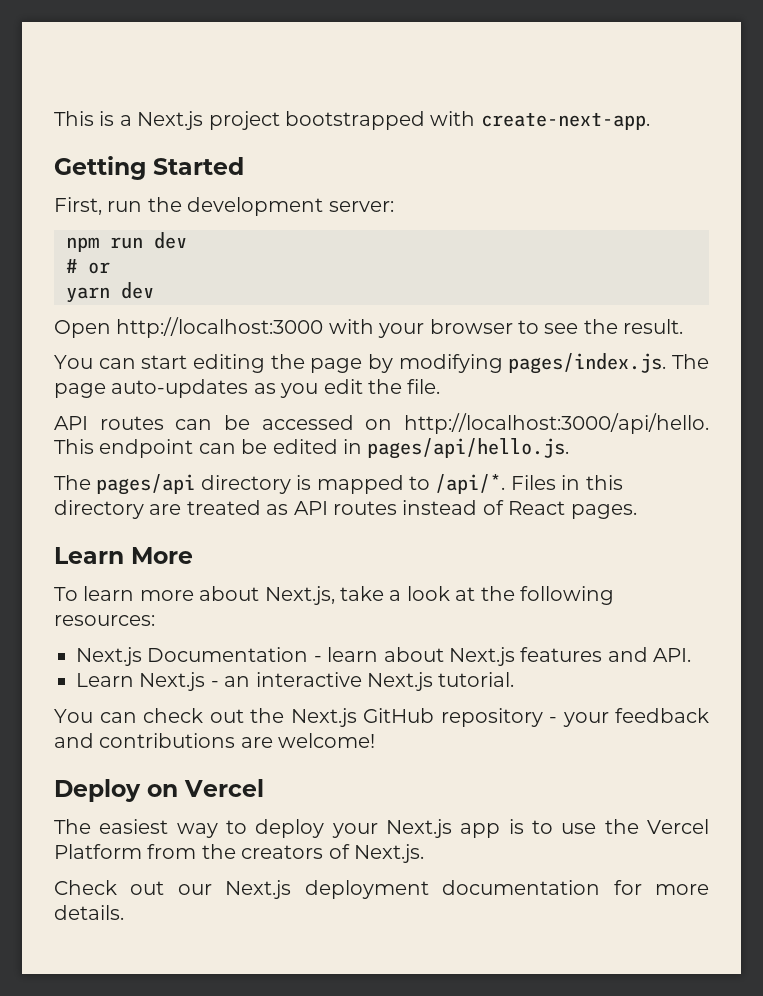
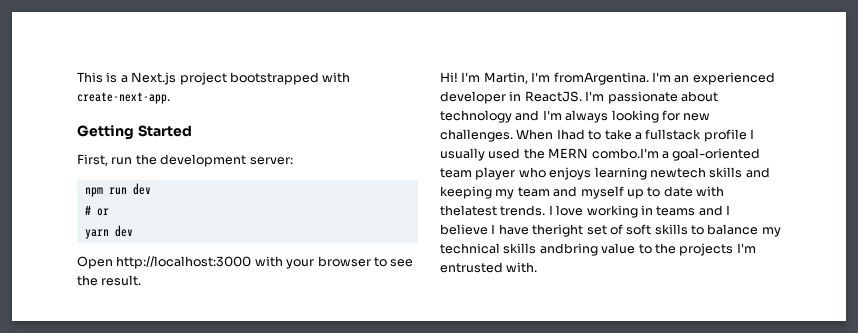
- You can start editing the page by modifying pages/index.js. The page auto-updates as you edit the file.
- API routes can be accessed on http://localhost:3000/api/hello. This endpoint can be edited in pages/api/hello.js.
- The pages/api directory is mapped to /api/*. Files in this directory are treated as API routes instead of React pages.
- Learn More
- To learn more about Next.js, take a look at the following resources:
- Next.js Documentation - learn about Next.js features and API.
- Learn Next.js - an interactive Next.js tutorial.
- You can check out the Next.js GitHub repository - your feedback and contributions are welcome!
- Deploy on Vercel
- The easiest way to deploy your Next.js app is to use the Vercel Platform from the creators of Next.js.
- Check out our Next.js deployment documentation for more details.
+ Hi! I'm Martin, I'm fromArgentina. I'm an experienced developer in ReactJS. I'm passionate about technology and I'm always looking for new challenges. When Ihad to take a fullstack profile I usually used the MERN combo.I'm a goal-oriented team player who enjoys learning newtech skills and keeping my team and myself up to date with thelatest trends. I love working in teams and I believe I have theright set of soft skills to balance my technical skills andbring value to the projects I'm entrusted with.

